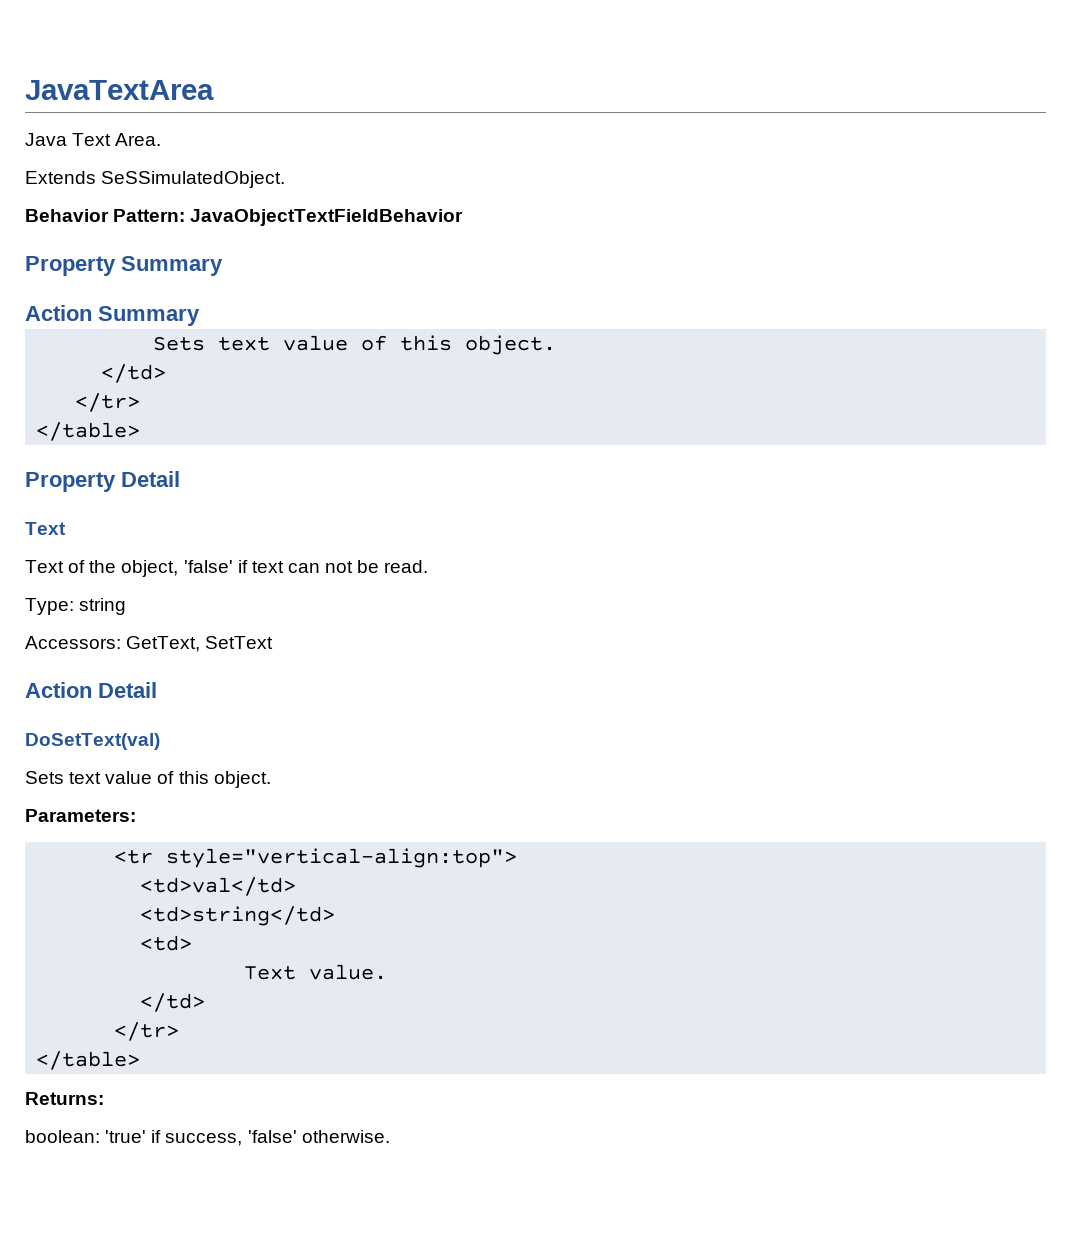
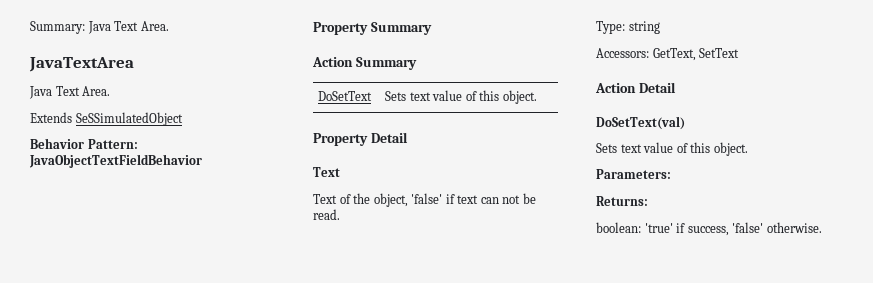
+ Summary: Java Text Area.
- Extends SeSSimulatedObject.
+ Extends SeSSimulatedObject
  Action Summary
- Sets text value of this object.
- </td>
- </tr>
- </table>
+ DoSetText | Sets text value of this object.
- <tr style="vertical-align:top">
- <td>val</td>
- <td>string</td>
- <td>
- Text value.
- </td>
- </tr>
- </table>

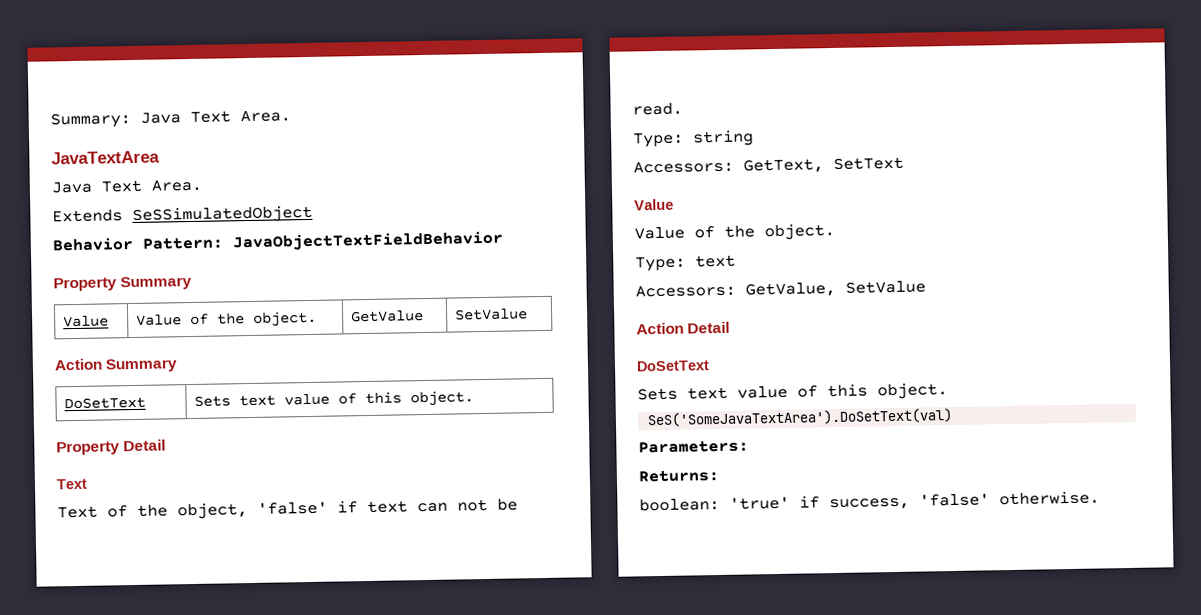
+ Value | Value of the object. | GetValue | SetValue
  Accessors: GetText, SetText
+ Value
+ Value of the object.
+ Type: text
+ Accessors: GetValue, SetValue
  Action Detail
- DoSetText(val)
+ DoSetText
  Sets text value of this object.
+ SeS('SomeJavaTextArea').DoSetText(val)

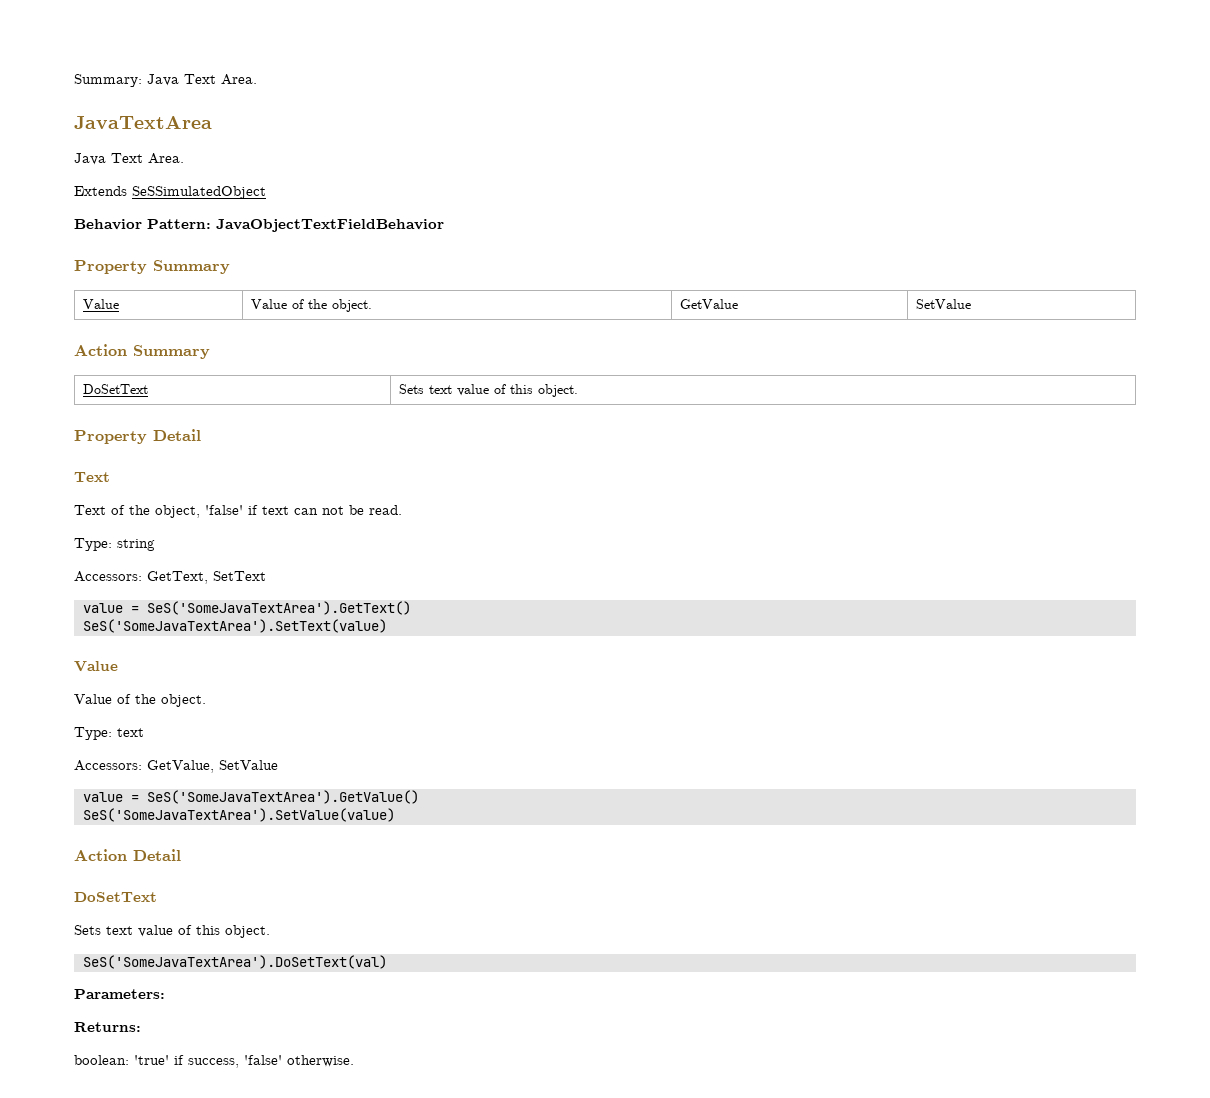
+ value = SeS('SomeJavaTextArea').GetText()
+ SeS('SomeJavaTextArea').SetText(value)
+ value = SeS('SomeJavaTextArea').GetValue()
+ SeS('SomeJavaTextArea').SetValue(value)

